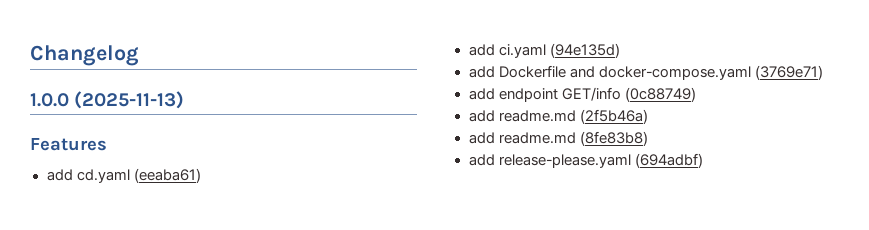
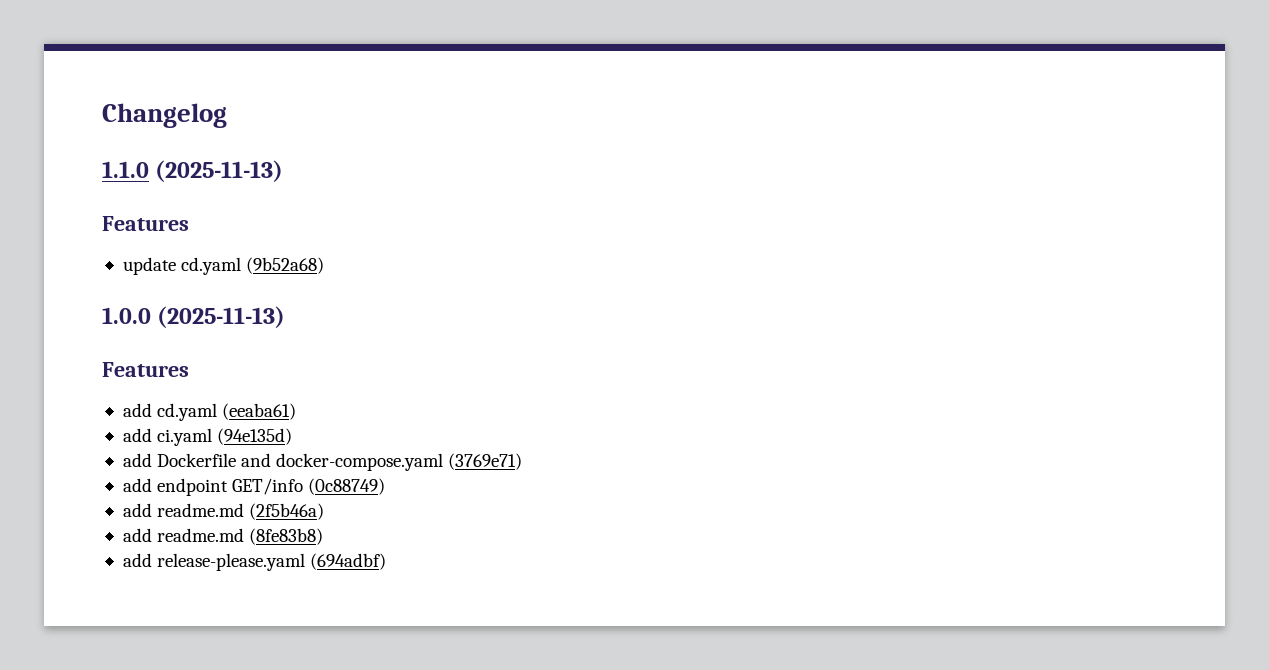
+ 1.1.0 (2025-11-13)
+ Features
+ update cd.yaml (9b52a68)

